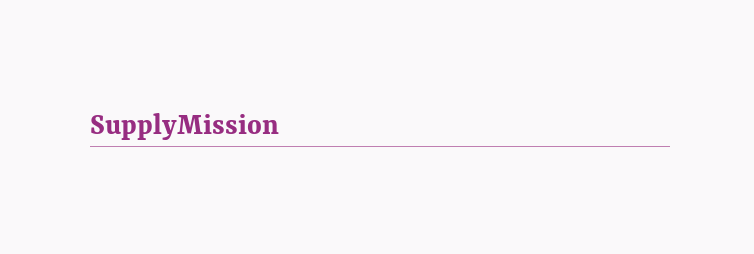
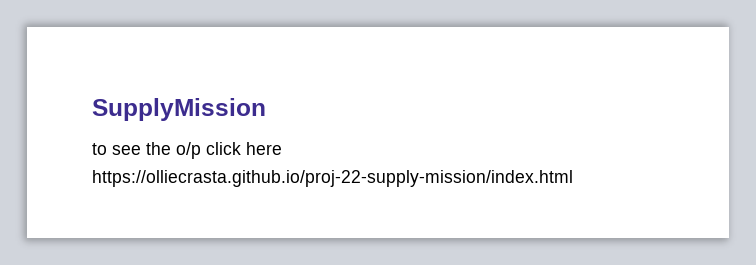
+ to see the o/p click here https://olliecrasta.github.io/proj-22-supply-mission/index.html

